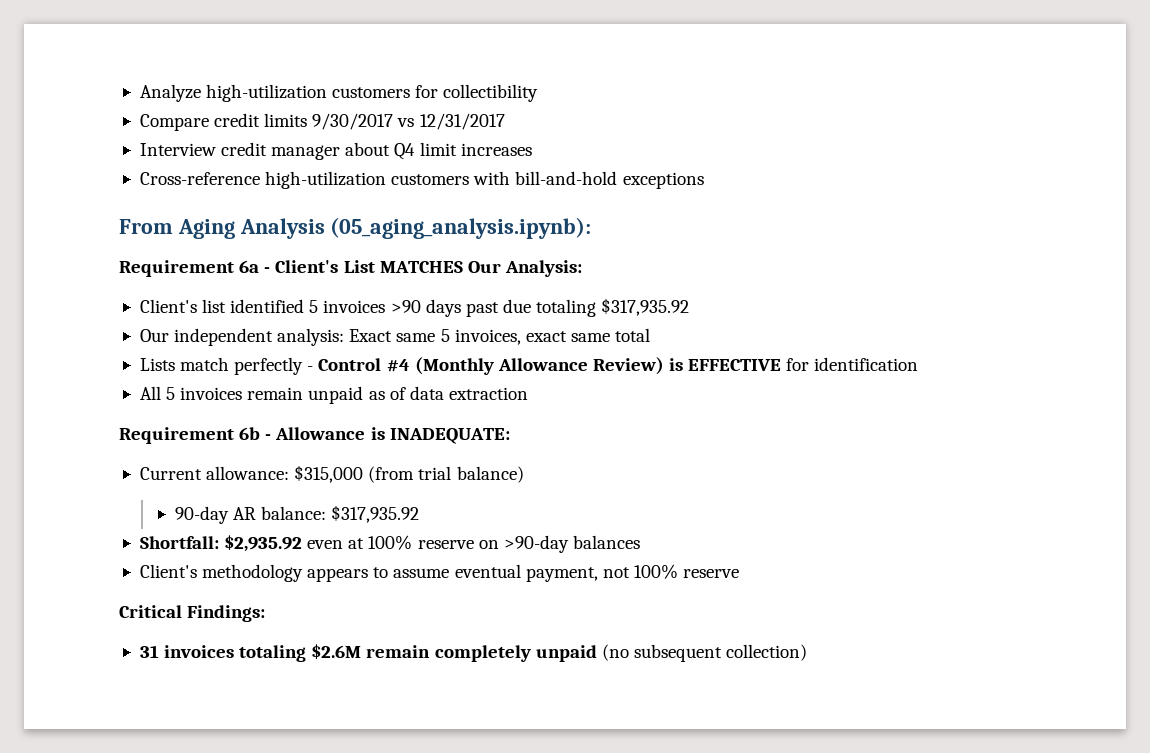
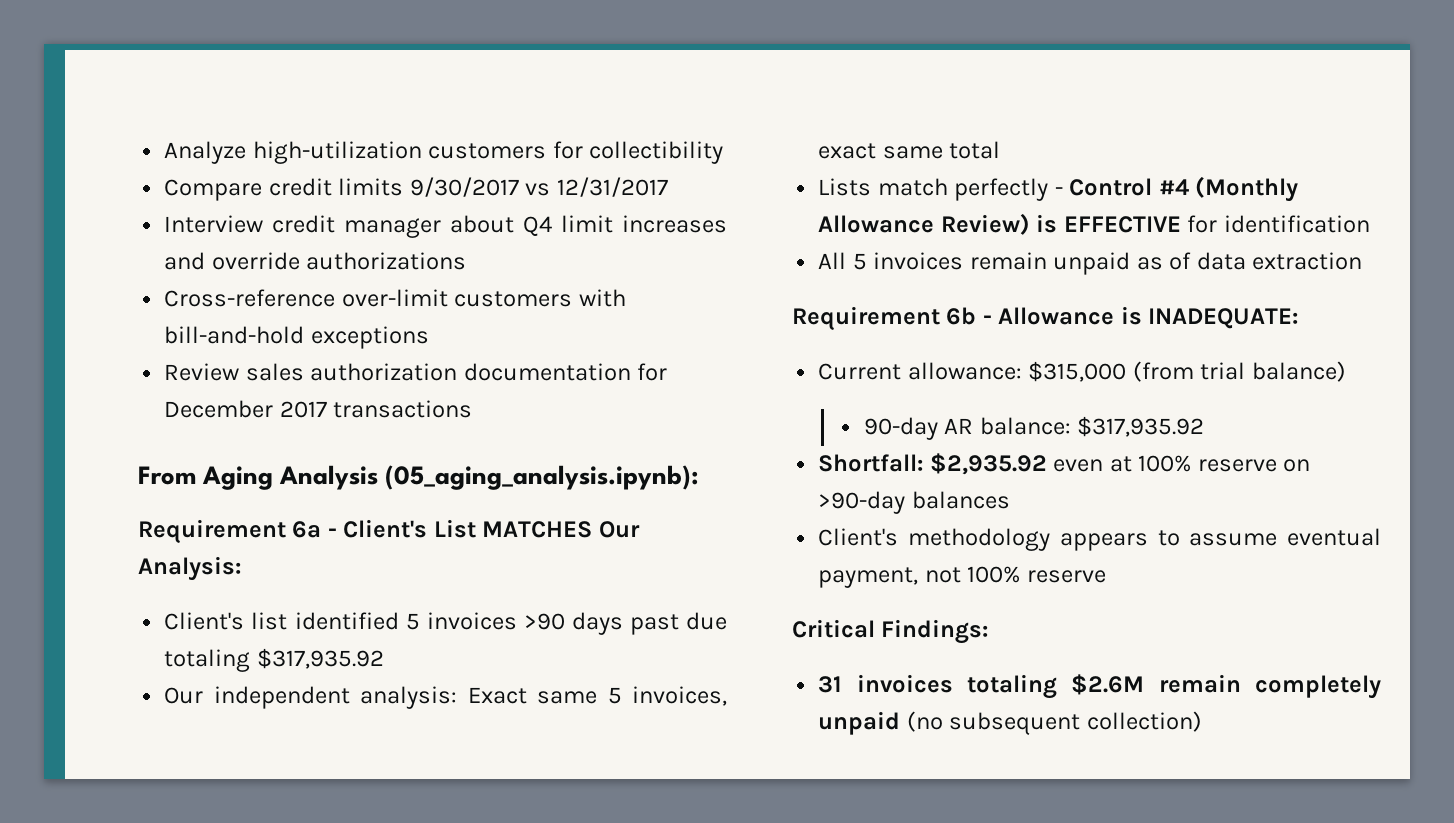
- Interview credit manager about Q4 limit increases
+ Interview credit manager about Q4 limit increases and override authorizations
- Cross-reference high-utilization customers with bill-and-hold exceptions
+ Cross-reference over-limit customers with bill-and-hold exceptions
+ Review sales authorization documentation for December 2017 transactions

